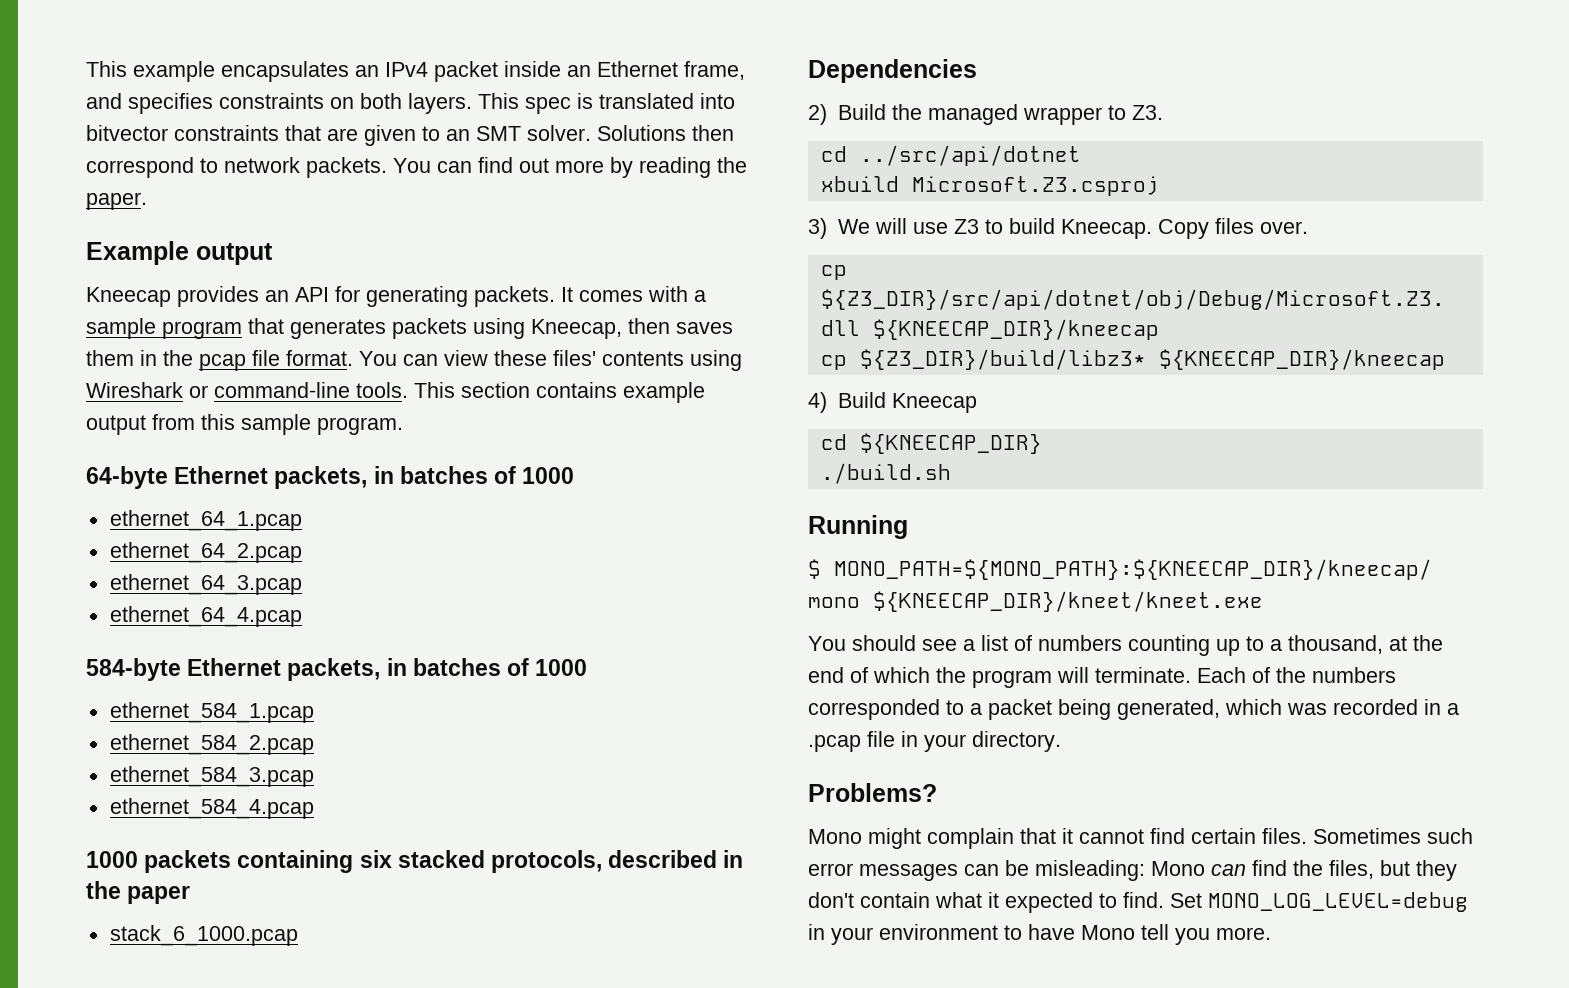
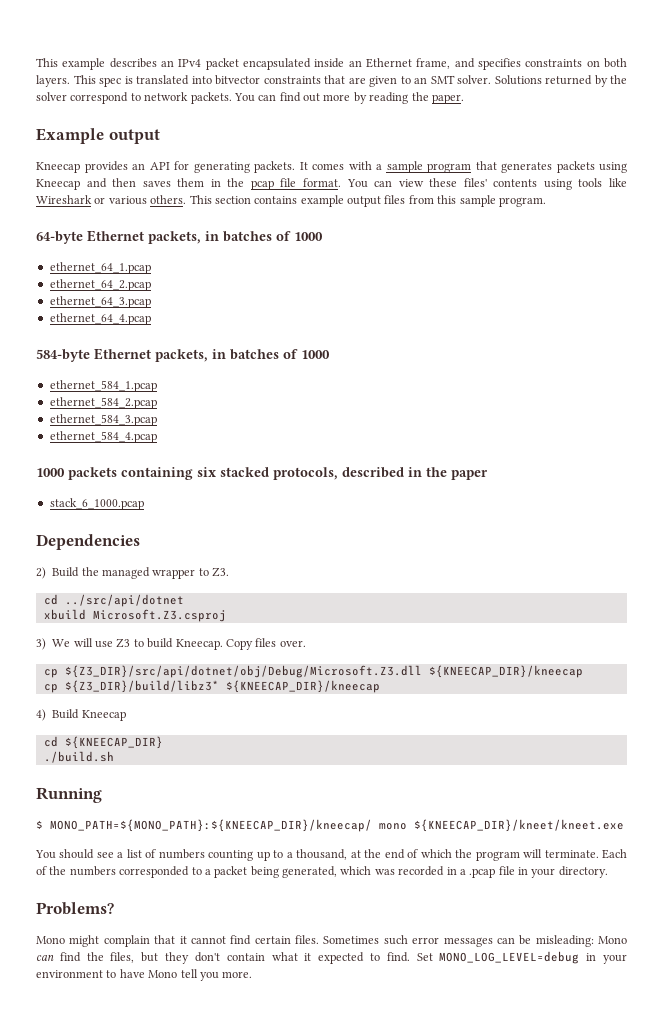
- This example encapsulates an IPv4 packet inside an Ethernet frame, and specifies constraints on both layers.
+ This example describes an IPv4 packet encapsulated inside an Ethernet frame, and specifies constraints on both layers.
- Solutions then correspond to network packets.
+ Solutions returned by the solver correspond to network packets.
- It comes with a sample program that generates packets using Kneecap, then saves them in the pcap file format.
+ It comes with a sample program that generates packets using Kneecap and then saves them in the pcap file format.
- You can view these files' contents using Wireshark or command-line tools.
+ You can view these files' contents using tools like Wireshark or various others.
- This section contains example output from this sample program.
+ This section contains example output files from this sample program.

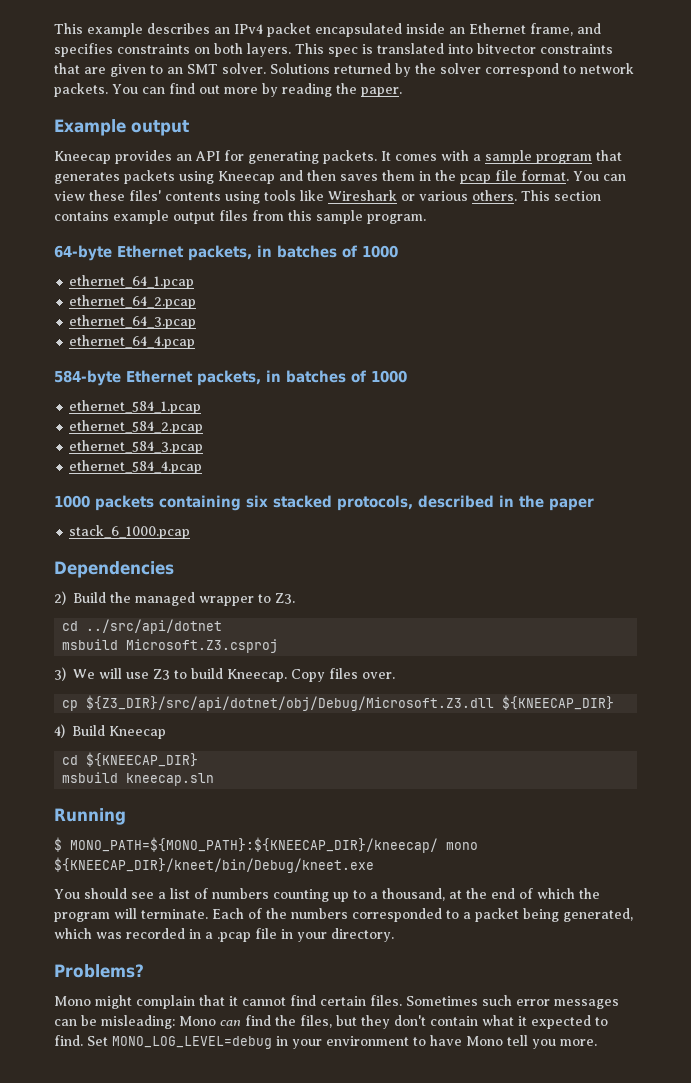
- xbuild Microsoft.Z3.csproj
+ msbuild Microsoft.Z3.csproj
- cp ${Z3_DIR}/src/api/dotnet/obj/Debug/Microsoft.Z3.dll ${KNEECAP_DIR}/kneecap
- cp ${Z3_DIR}/build/libz3* ${KNEECAP_DIR}/kneecap
+ cp ${Z3_DIR}/src/api/dotnet/obj/Debug/Microsoft.Z3.dll ${KNEECAP_DIR}
- ./build.sh
+ msbuild kneecap.sln
- $ MONO_PATH=${MONO_PATH}:${KNEECAP_DIR}/kneecap/ mono ${KNEECAP_DIR}/kneet/kneet.exe
+ $ MONO_PATH=${MONO_PATH}:${KNEECAP_DIR}/kneecap/ mono ${KNEECAP_DIR}/kneet/bin/Debug/kneet.exe

